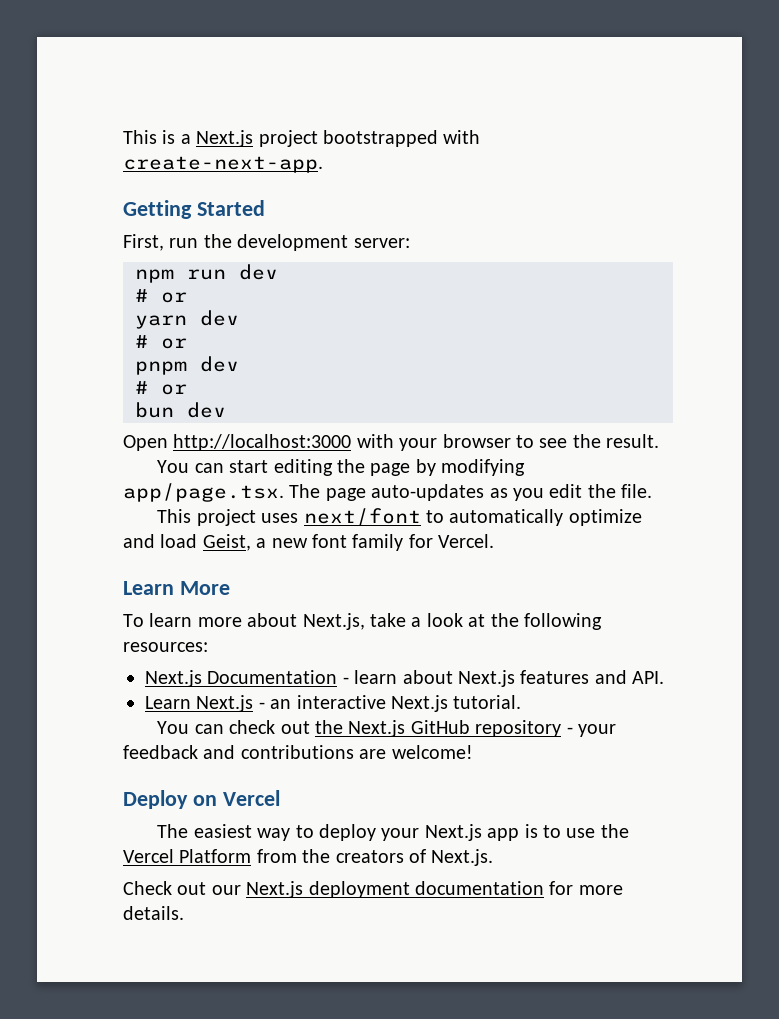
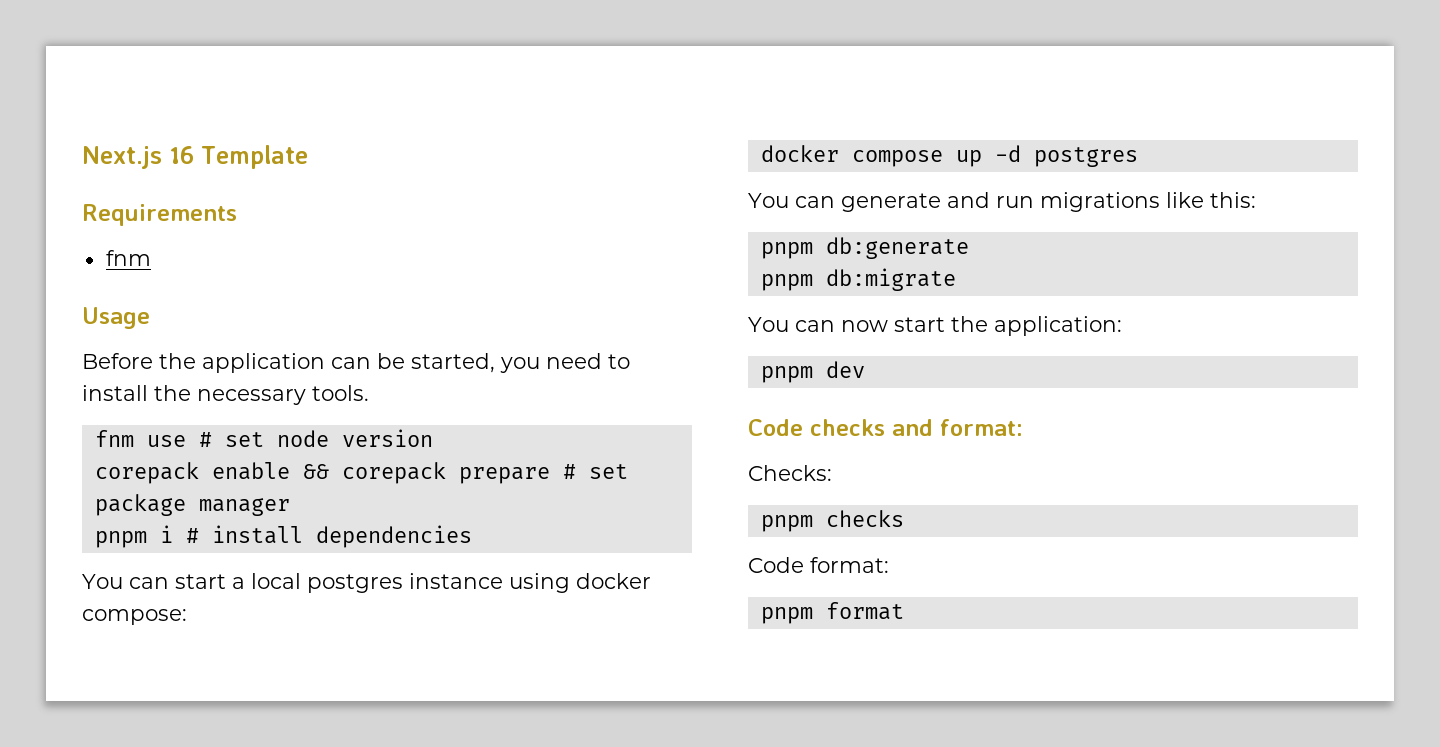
- This is a Next.js project bootstrapped with create-next-app.
- Getting Started
- First, run the development server:
- npm run dev
- # or
- yarn dev
- # or
+ Next.js 16 Template
+ Requirements
+ fnm
+ Usage
+ Before the application can be started, you need to install the necessary tools.
+ fnm use # set node version
+ corepack enable && corepack prepare # set package manager
+ pnpm i # install dependencies
+ You can start a local postgres instance using docker compose:
+ docker compose up -d postgres
+ You can generate and run migrations like this:
+ pnpm db:generate
+ pnpm db:migrate
+ You can now start the application:
  pnpm dev
- # or
- bun dev
- Open http://localhost:3000 with your browser to see the result.
- You can start editing the page by modifying app/page.tsx. The page auto-updates as you edit the file.
- This project uses next/font to automatically optimize and load Geist, a new font family for Vercel.
- Learn More
- To learn more about Next.js, take a look at the following resources:
- Next.js Documentation - learn about Next.js features and API.
- Learn Next.js - an interactive Next.js tutorial.
- You can check out the Next.js GitHub repository - your feedback and contributions are welcome!
- Deploy on Vercel
- The easiest way to deploy your Next.js app is to use the Vercel Platform from the creators of Next.js.
- Check out our Next.js deployment documentation for more details.
+ Code checks and format:
+ Checks:
+ pnpm checks
+ Code format:
+ pnpm format

